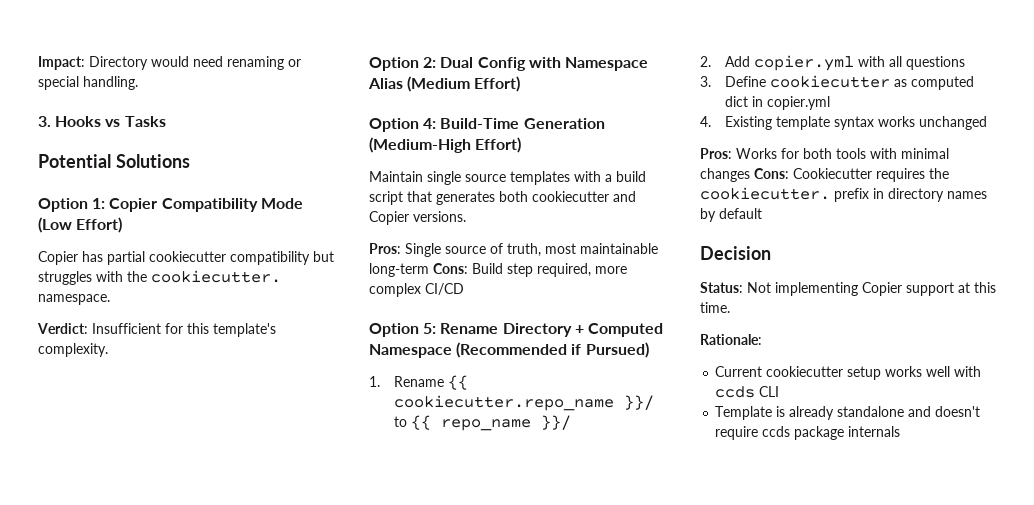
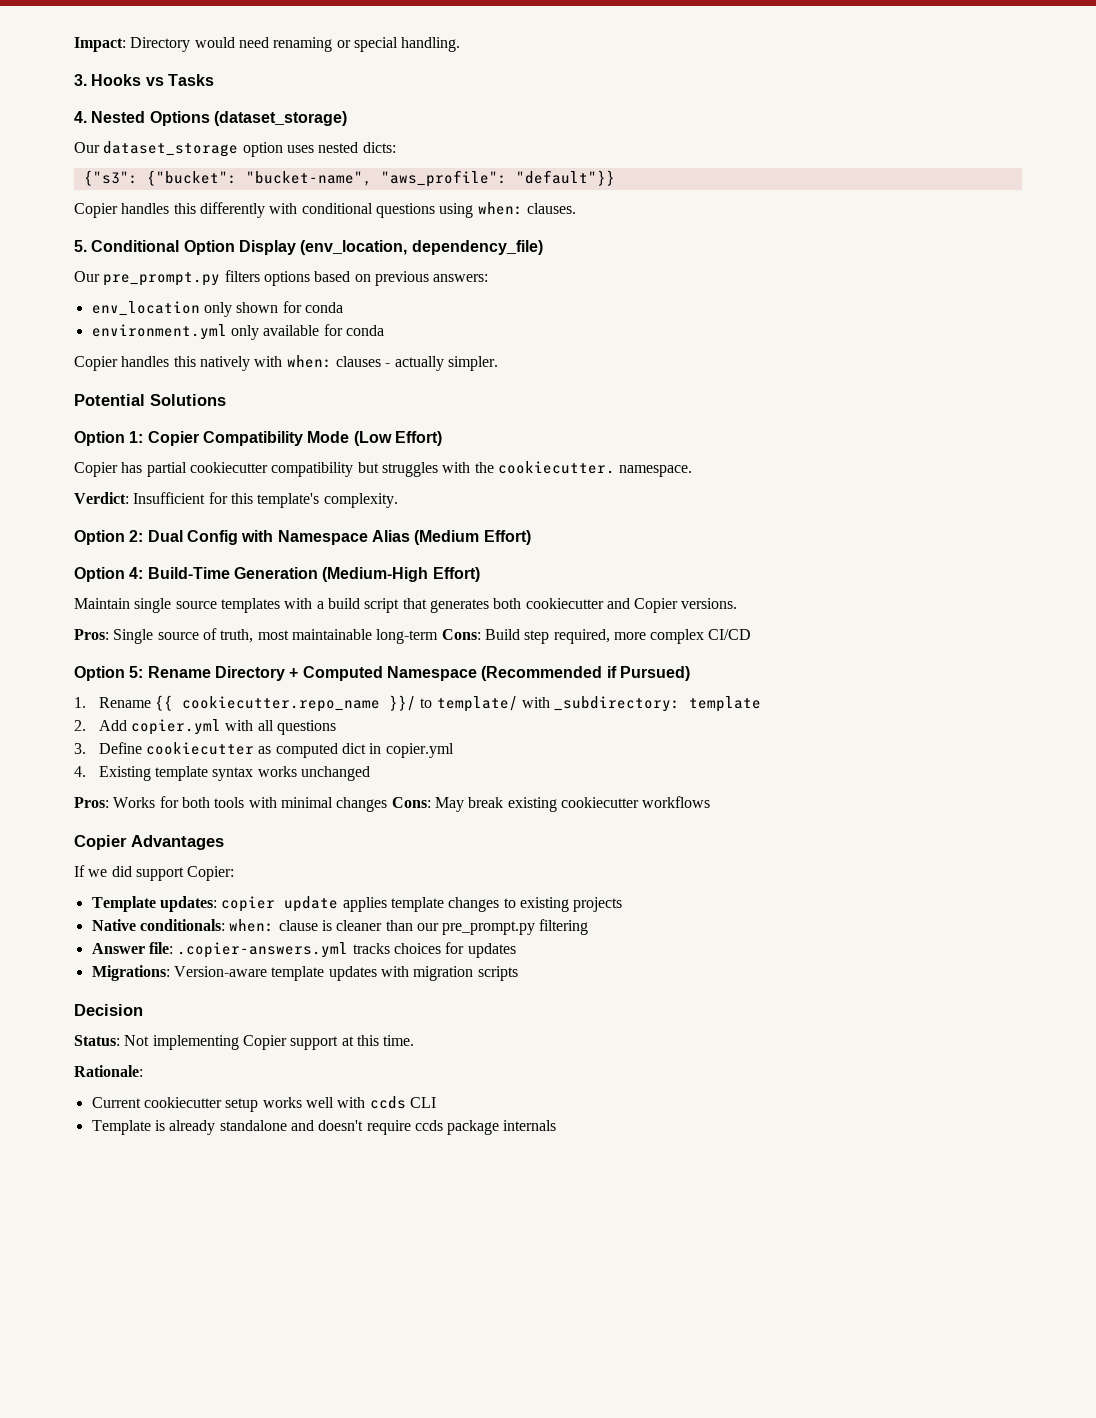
+ 4. Nested Options (dataset_storage)
+ Our dataset_storage option uses nested dicts:
+ {"s3": {"bucket": "bucket-name", "aws_profile": "default"}}
+ Copier handles this differently with conditional questions using when: clauses.
+ 5. Conditional Option Display (env_location, dependency_file)
+ Our pre_prompt.py filters options based on previous answers:
+ env_location only shown for conda
+ environment.yml only available for conda
+ Copier handles this natively with when: clauses - actually simpler.
- 1. Rename {{ cookiecutter.repo_name }}/ to {{ repo_name }}/
+ 1. Rename {{ cookiecutter.repo_name }}/ to template/ with _subdirectory: template
- Pros: Works for both tools with minimal changes Cons: Cookiecutter requires the cookiecutter. prefix in directory names by default
+ Pros: Works for both tools with minimal changes Cons: May break existing cookiecutter workflows
+ Copier Advantages
+ If we did support Copier:
+ Template updates: copier update applies template changes to existing projects
+ Native conditionals: when: clause is cleaner than our pre_prompt.py filtering
+ Answer file: .copier-answers.yml tracks choices for updates
+ Migrations: Version-aware template updates with migration scripts

